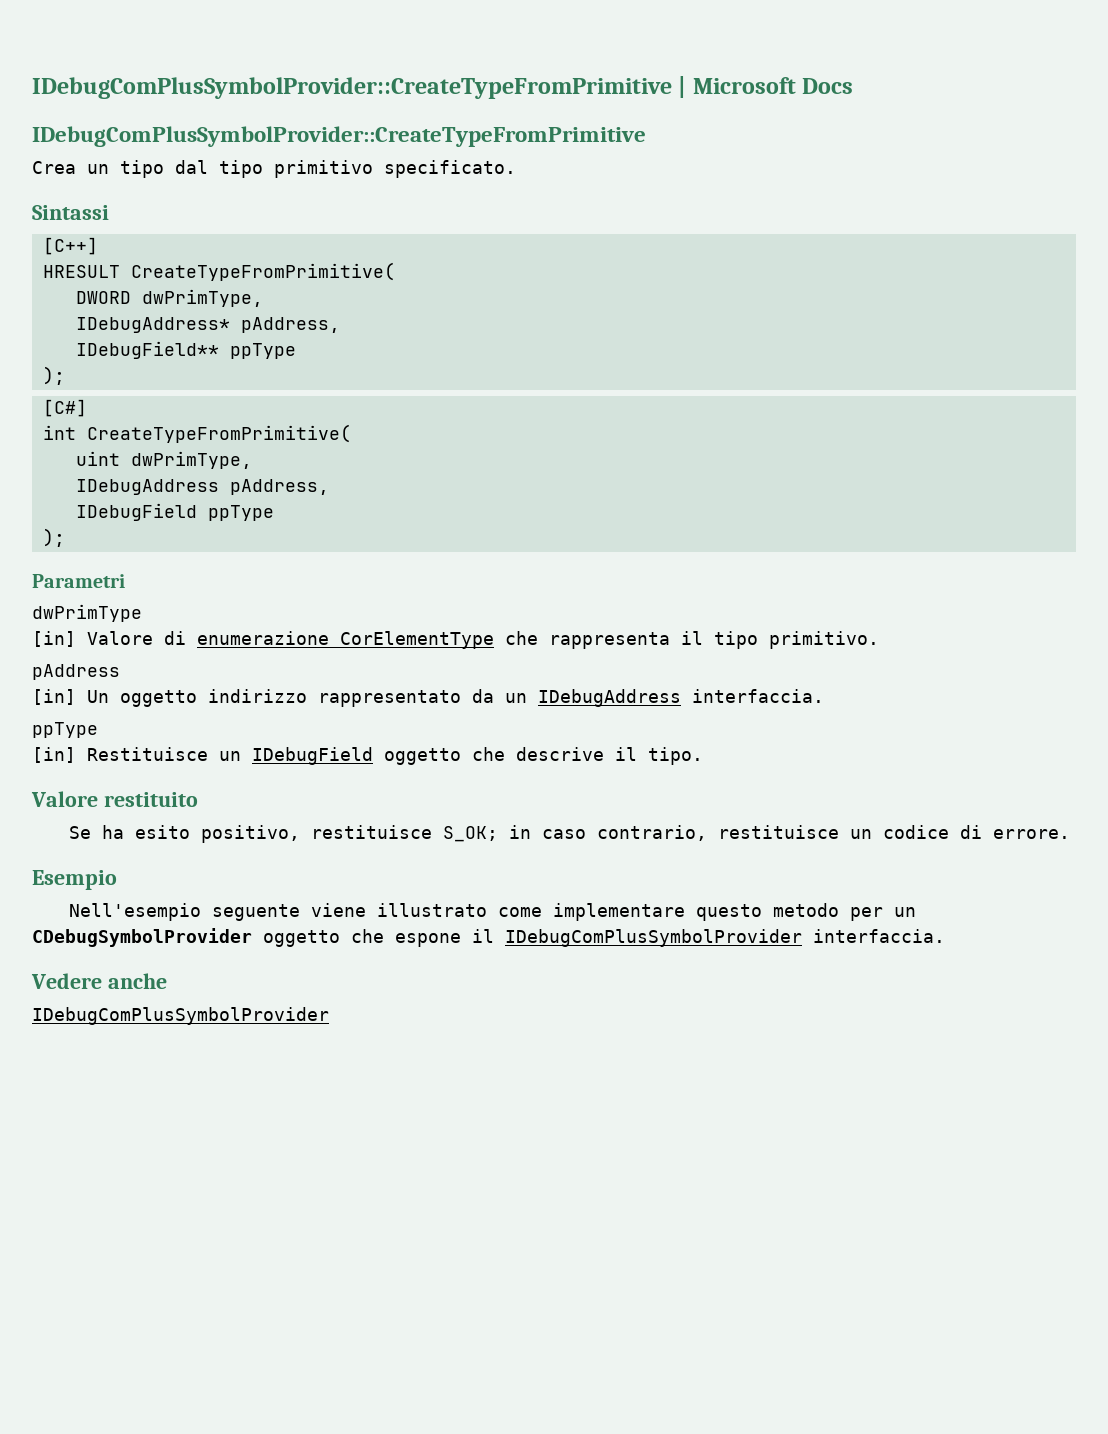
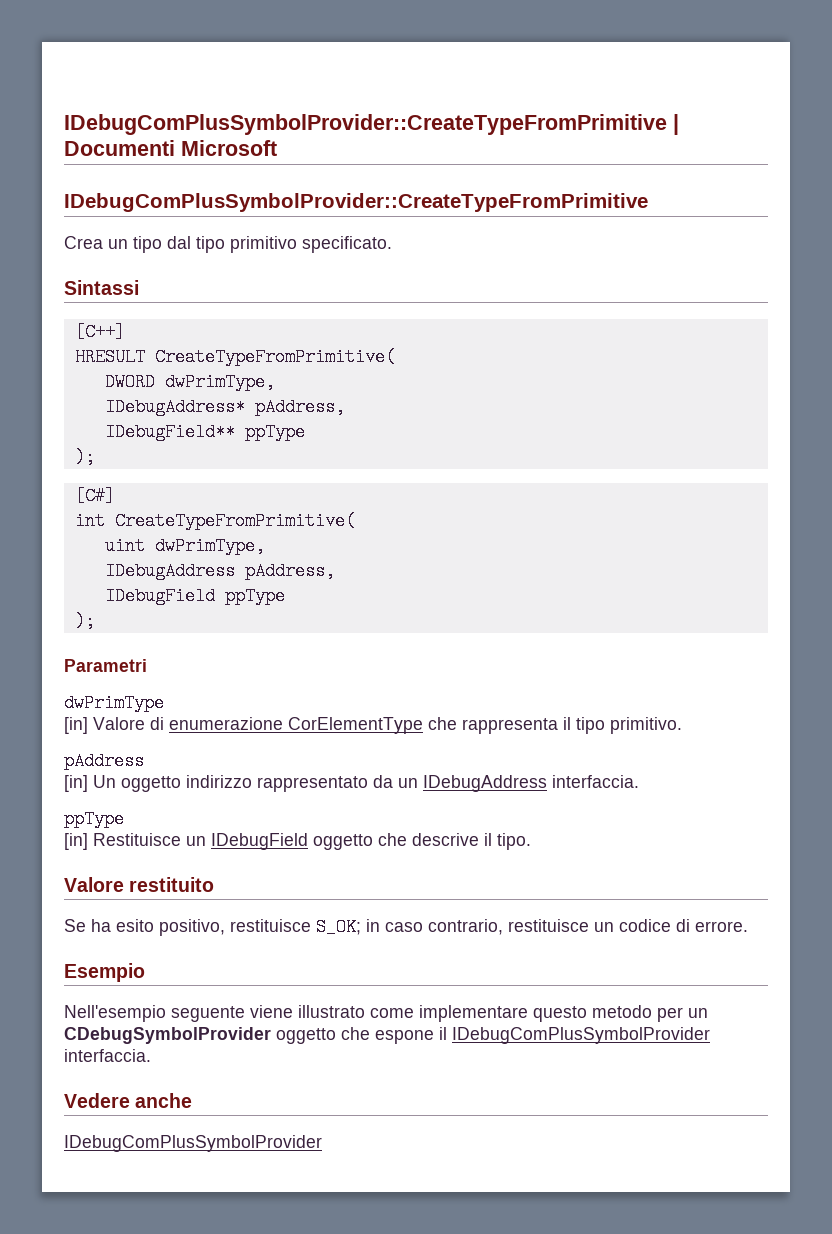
- IDebugComPlusSymbolProvider::CreateTypeFromPrimitive | Microsoft Docs
+ IDebugComPlusSymbolProvider::CreateTypeFromPrimitive | Documenti Microsoft

